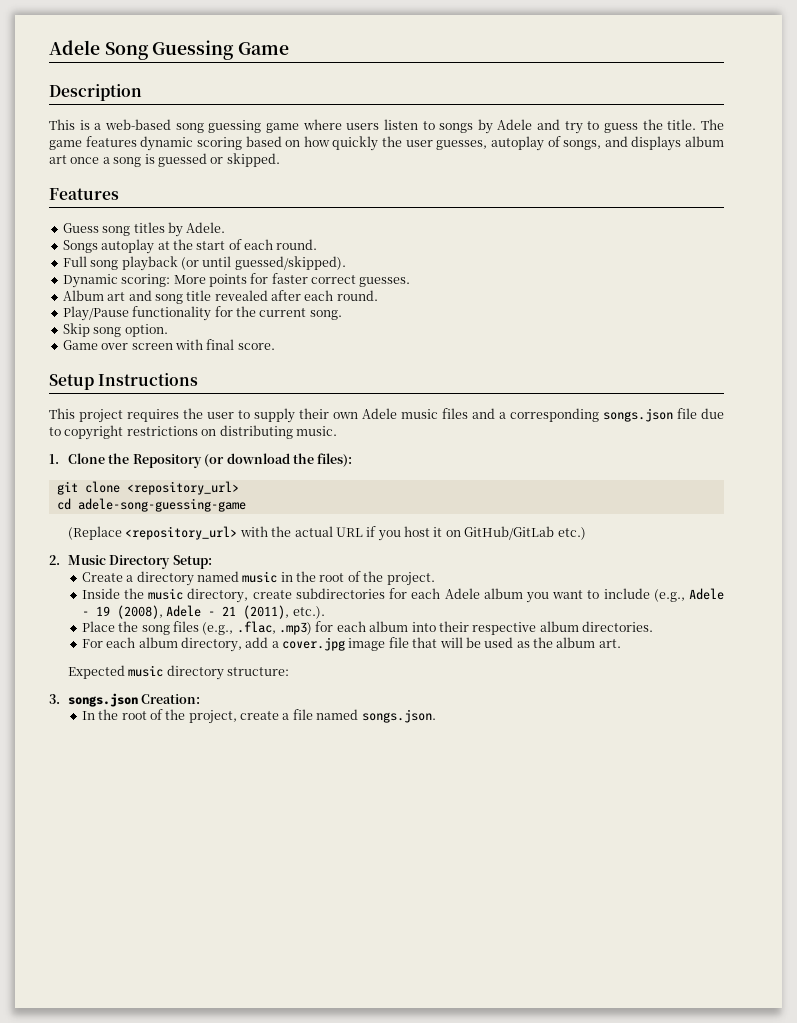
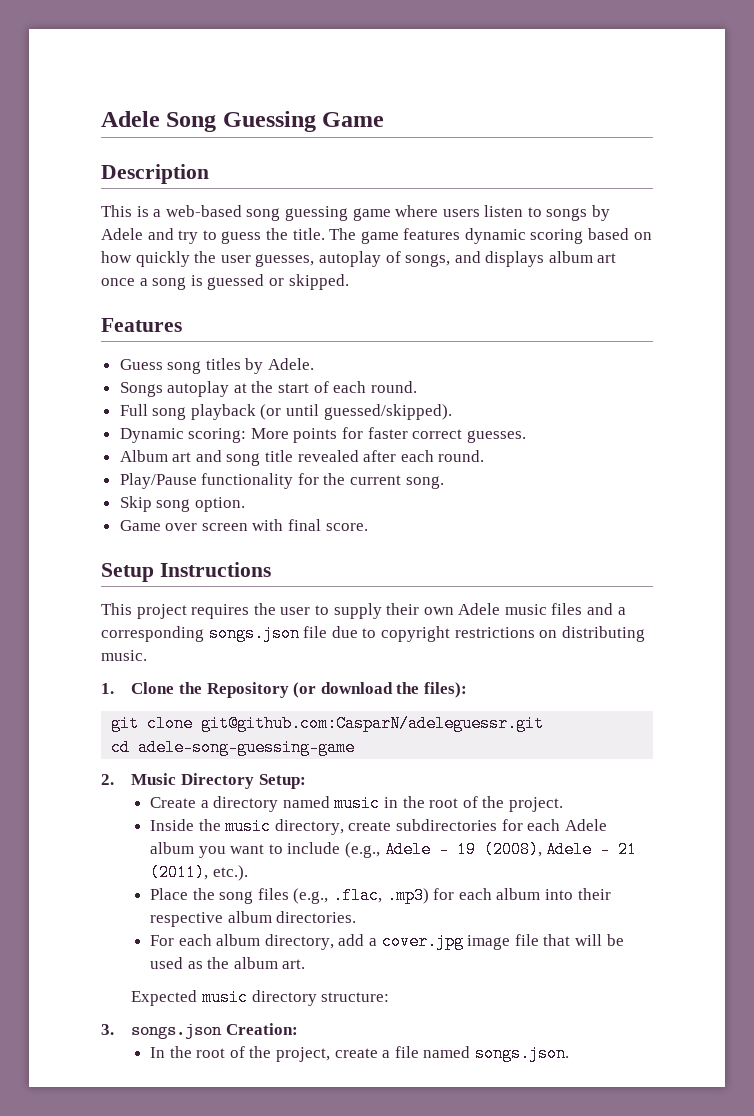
- git clone <repository_url>
+ git clone git@github.com:CasparN/adeleguessr.git
- (Replace <repository_url> with the actual URL if you host it on GitHub/GitLab etc.)

